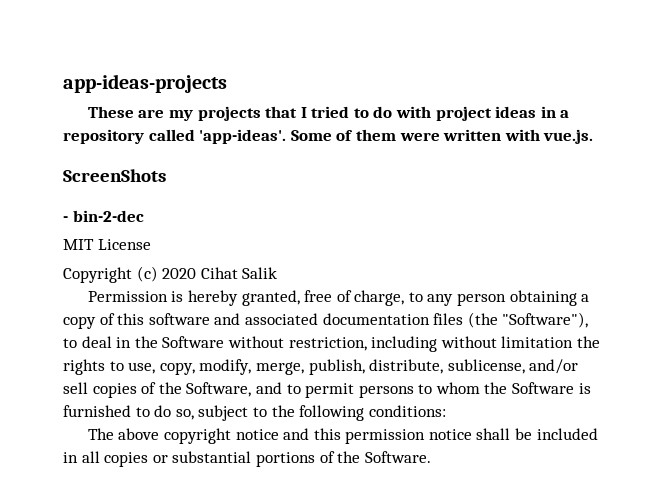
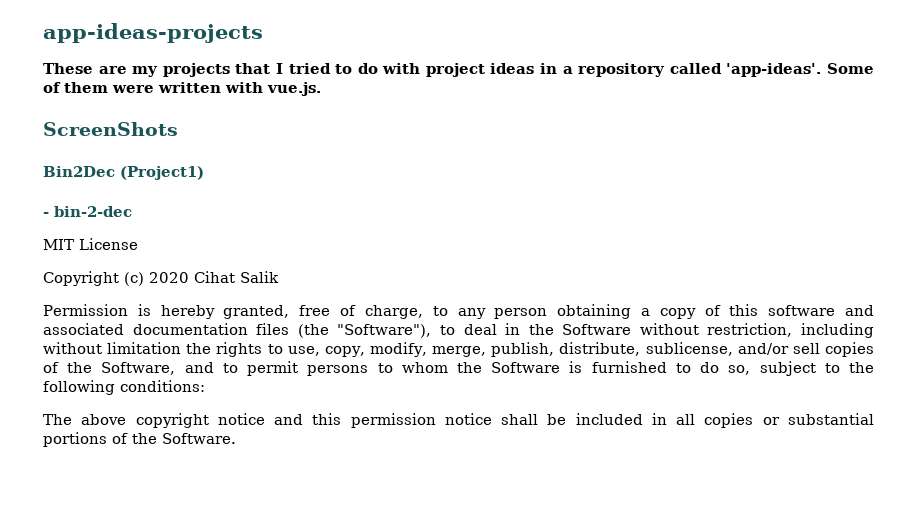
+ Bin2Dec (Project1)

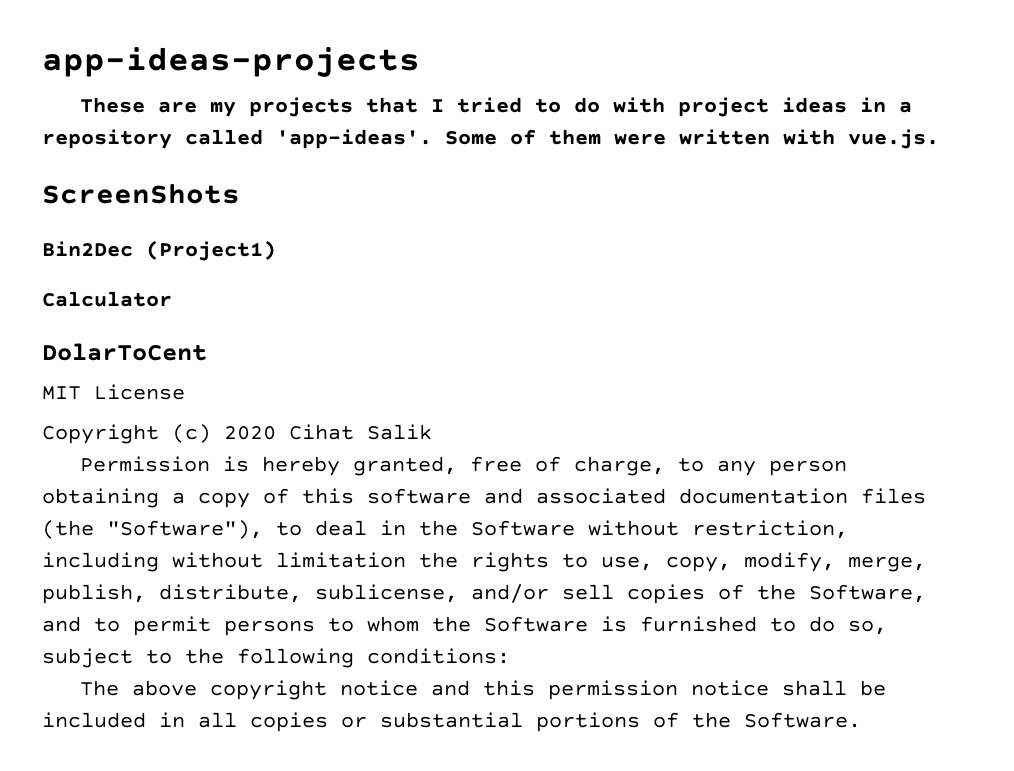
- - bin-2-dec
+ Calculator
+ DolarToCent

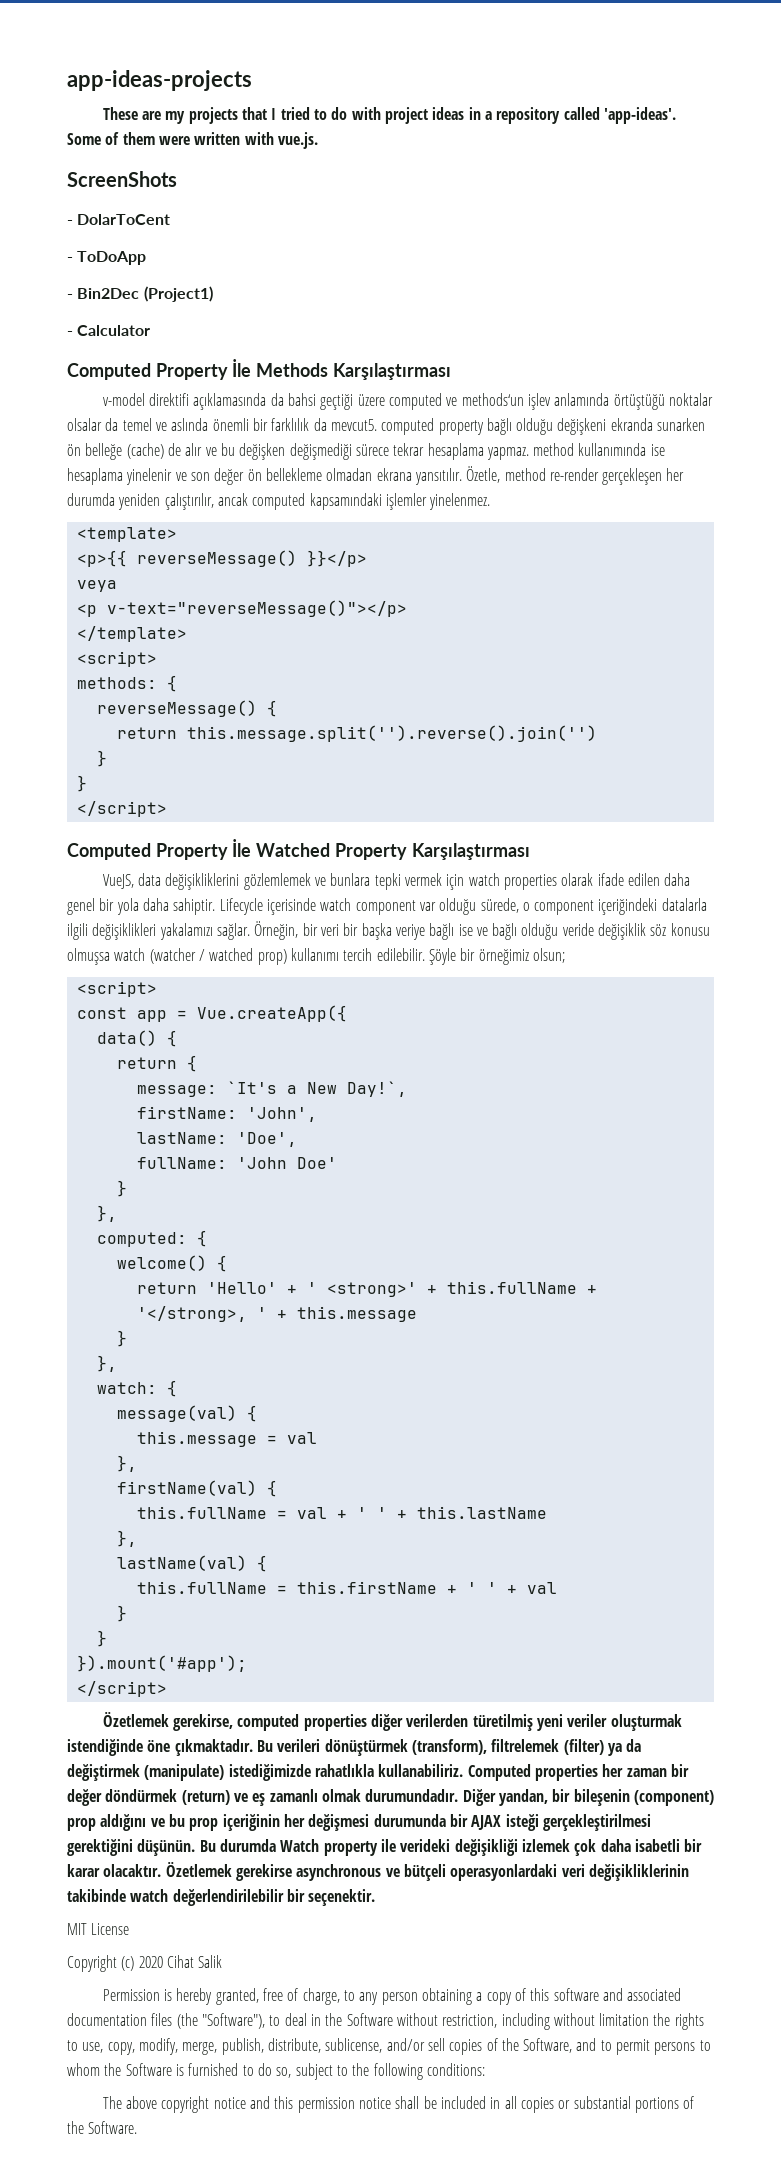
- Bin2Dec (Project1)
+ - DolarToCent
+ - ToDoApp
+ - Bin2Dec (Project1)
- Calculator
+ - Calculator
- DolarToCent
+ Computed Property İle Methods Karşılaştırması
+ v-model direktifi açıklamasında da bahsi geçtiği üzere computed ve methods‘un işlev anlamında örtüştüğü noktalar olsalar da temel ve aslında önemli bir farklılık da mevcut5. computed property bağlı olduğu değişkeni ekranda sunarken ön belleğe (cache) de alır ve bu değişken değişmediği sürece tekrar hesaplama yapmaz. method kullanımında ise hesaplama yinelenir ve son değer ön bellekleme olmadan ekrana yansıtılır. Özetle, method re-render gerçekleşen her durumda yeniden çalıştırılır, ancak computed kapsamındaki işlemler yinelenmez.
+ <template>
+ <p>{{ reverseMessage() }}</p>
+ veya
+ <p v-text="reverseMessage()"></p>
+ </template>
+ <script>
+ methods: {
+ reverseMessage() {
+ return this.message.split('').reverse().join('')
+ }
+ }
+ </script>
+ Computed Property İle Watched Property Karşılaştırması
+ VueJS, data değişikliklerini gözlemlemek ve bunlara tepki vermek için watch properties olarak ifade edilen daha genel bir yola daha sahiptir. Lifecycle içerisinde watch component var olduğu sürede, o component içeriğindeki datalarla ilgili değişiklikleri yakalamızı sağlar. Örneğin, bir veri bir başka veriye bağlı ise ve bağlı olduğu veride değişiklik söz konusu olmuşsa watch (watcher / watched prop) kullanımı tercih edilebilir. Şöyle bir örneğimiz olsun;
+ <script>
+ const app = Vue.createApp({
+ data() {
+ return {
+ message: `It's a New Day!`,
+ firstName: 'John',
+ lastName: 'Doe',
+ fullName: 'John Doe'
+ }
+ },
+ computed: {
+ welcome() {
+ return 'Hello' + ' <strong>' + this.fullName + '</strong>, ' + this.message
+ }
+ },
+ watch: {
+ message(val) {
+ this.message = val
+ },
+ firstName(val) {
+ this.fullName = val + ' ' + this.lastName
+ },
+ lastName(val) {
+ this.fullName = this.firstName + ' ' + val
+ }
+ }
+ }).mount('#app');
+ </script>
+ Özetlemek gerekirse, computed properties diğer verilerden türetilmiş yeni veriler oluşturmak istendiğinde öne çıkmaktadır. Bu verileri dönüştürmek (transform), filtrelemek (filter) ya da değiştirmek (manipulate) istediğimizde rahatlıkla kullanabiliriz. Computed properties her zaman bir değer döndürmek (return) ve eş zamanlı olmak durumundadır. Diğer yandan, bir bileşenin (component) prop aldığını ve bu prop içeriğinin her değişmesi durumunda bir AJAX isteği gerçekleştirilmesi gerektiğini düşünün. Bu durumda Watch property ile verideki değişikliği izlemek çok daha isabetli bir karar olacaktır. Özetlemek gerekirse asynchronous ve bütçeli operasyonlardaki veri değişikliklerinin takibinde watch değerlendirilebilir bir seçenektir.

